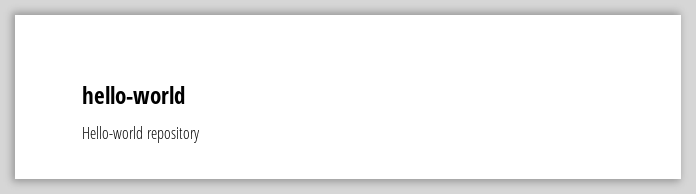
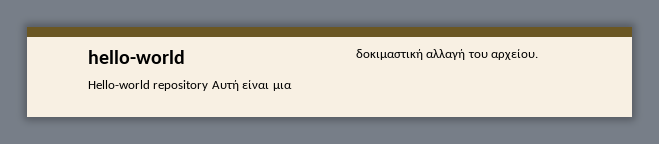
- Hello-world repository
+ Hello-world repository Αυτή είναι μια δοκιμαστική αλλαγή του αρχείου.

